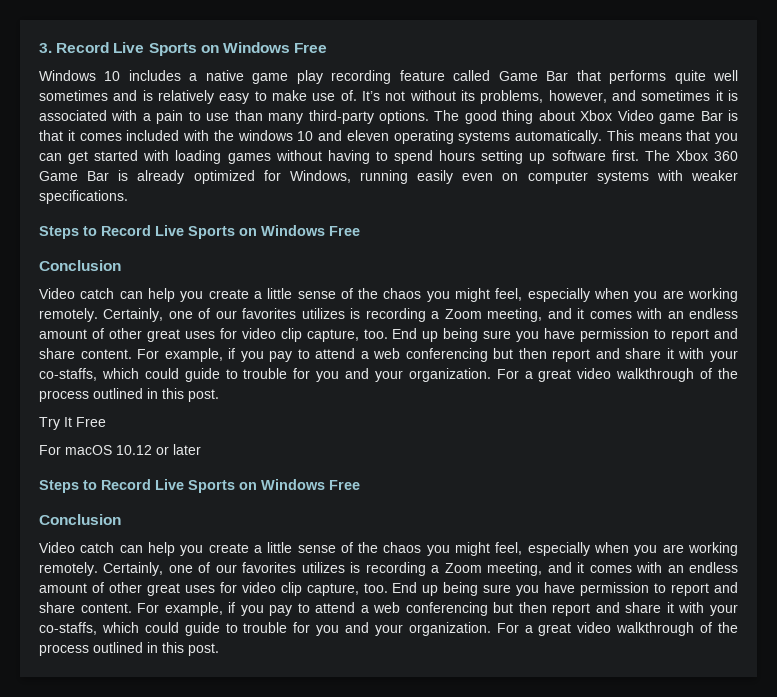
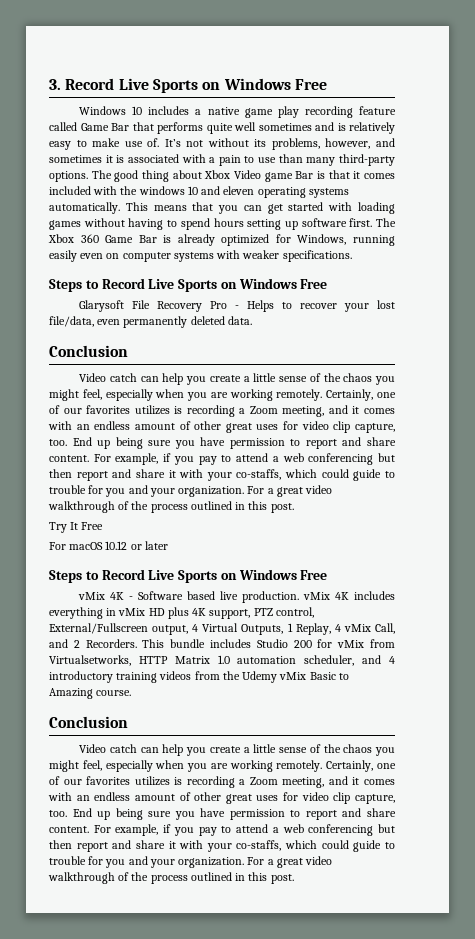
+ Glarysoft File Recovery Pro - Helps to recover your lost file/data, even permanently deleted data.
+ vMix 4K - Software based live production. vMix 4K includes everything in vMix HD plus 4K support, PTZ control, External/Fullscreen output, 4 Virtual Outputs, 1 Replay, 4 vMix Call, and 2 Recorders. This bundle includes Studio 200 for vMix from Virtualsetworks, HTTP Matrix 1.0 automation scheduler, and 4 introductory training videos from the Udemy vMix Basic to Amazing course.

